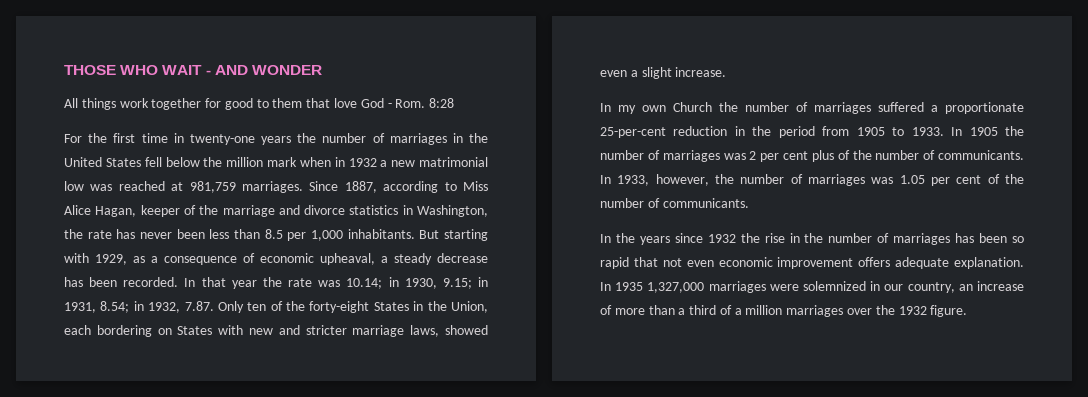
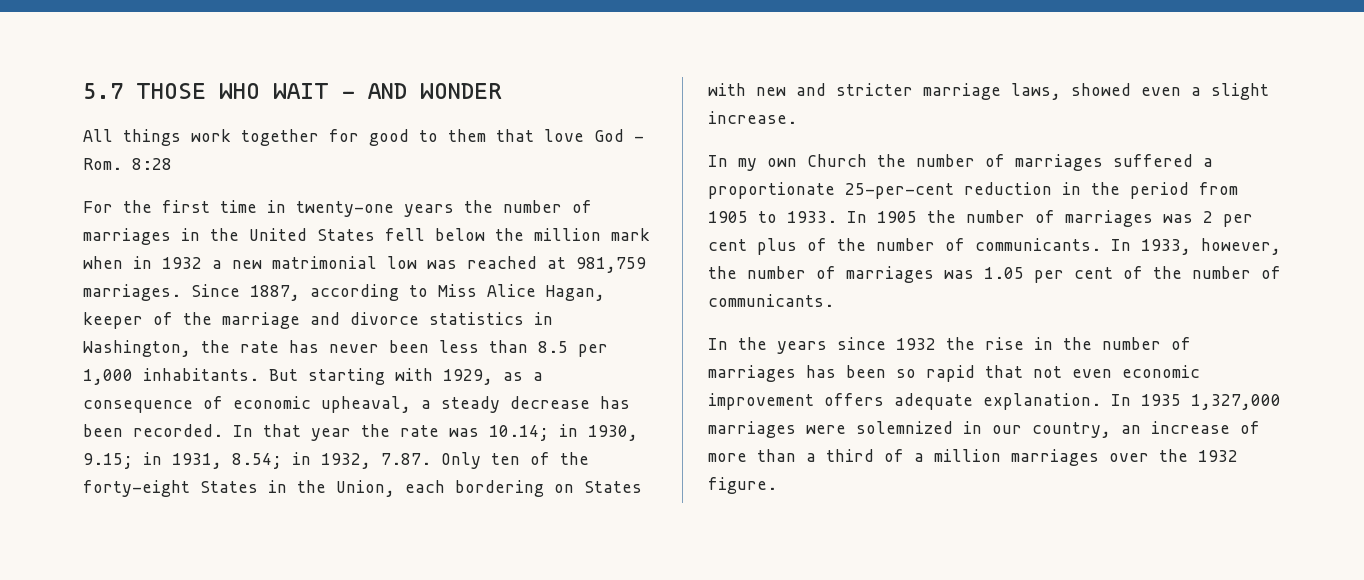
- THOSE WHO WAIT - AND WONDER
+ 5.7 THOSE WHO WAIT - AND WONDER

